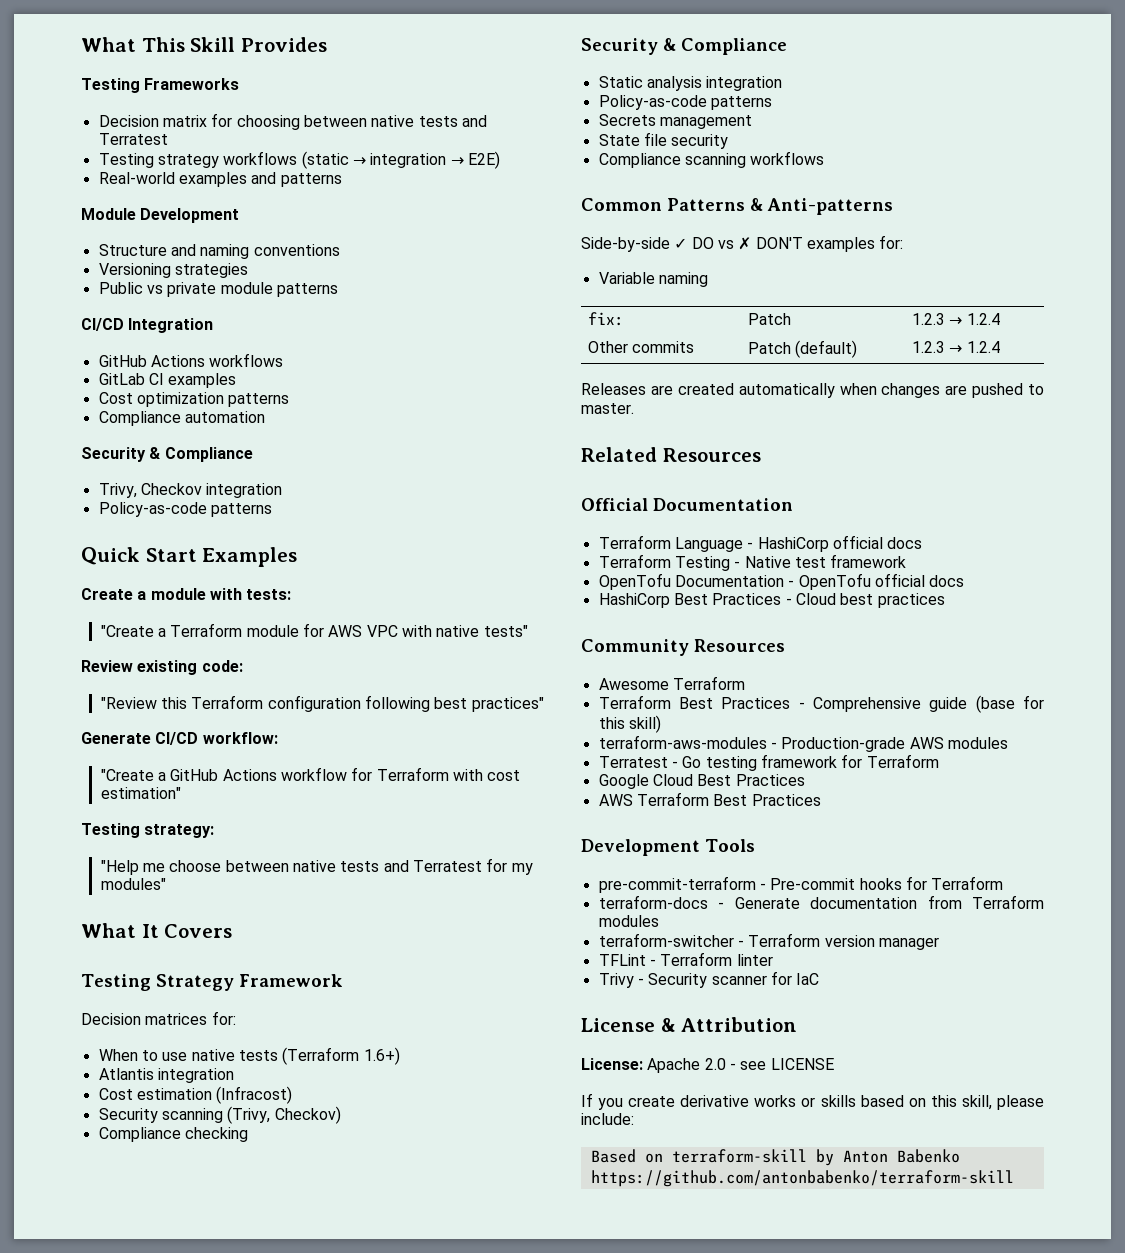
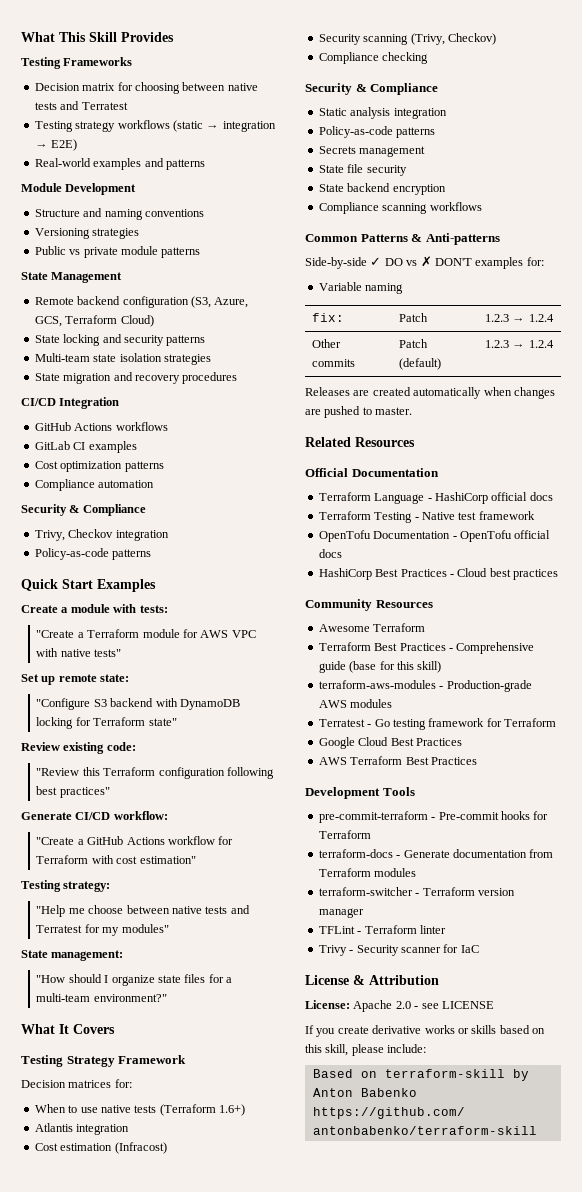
+ State Management
+ Remote backend configuration (S3, Azure, GCS, Terraform Cloud)
+ State locking and security patterns
+ Multi-team state isolation strategies
+ State migration and recovery procedures
+ Set up remote state:
+ "Configure S3 backend with DynamoDB locking for Terraform state"
+ State management:
+ "How should I organize state files for a multi-team environment?"
+ State backend encryption

